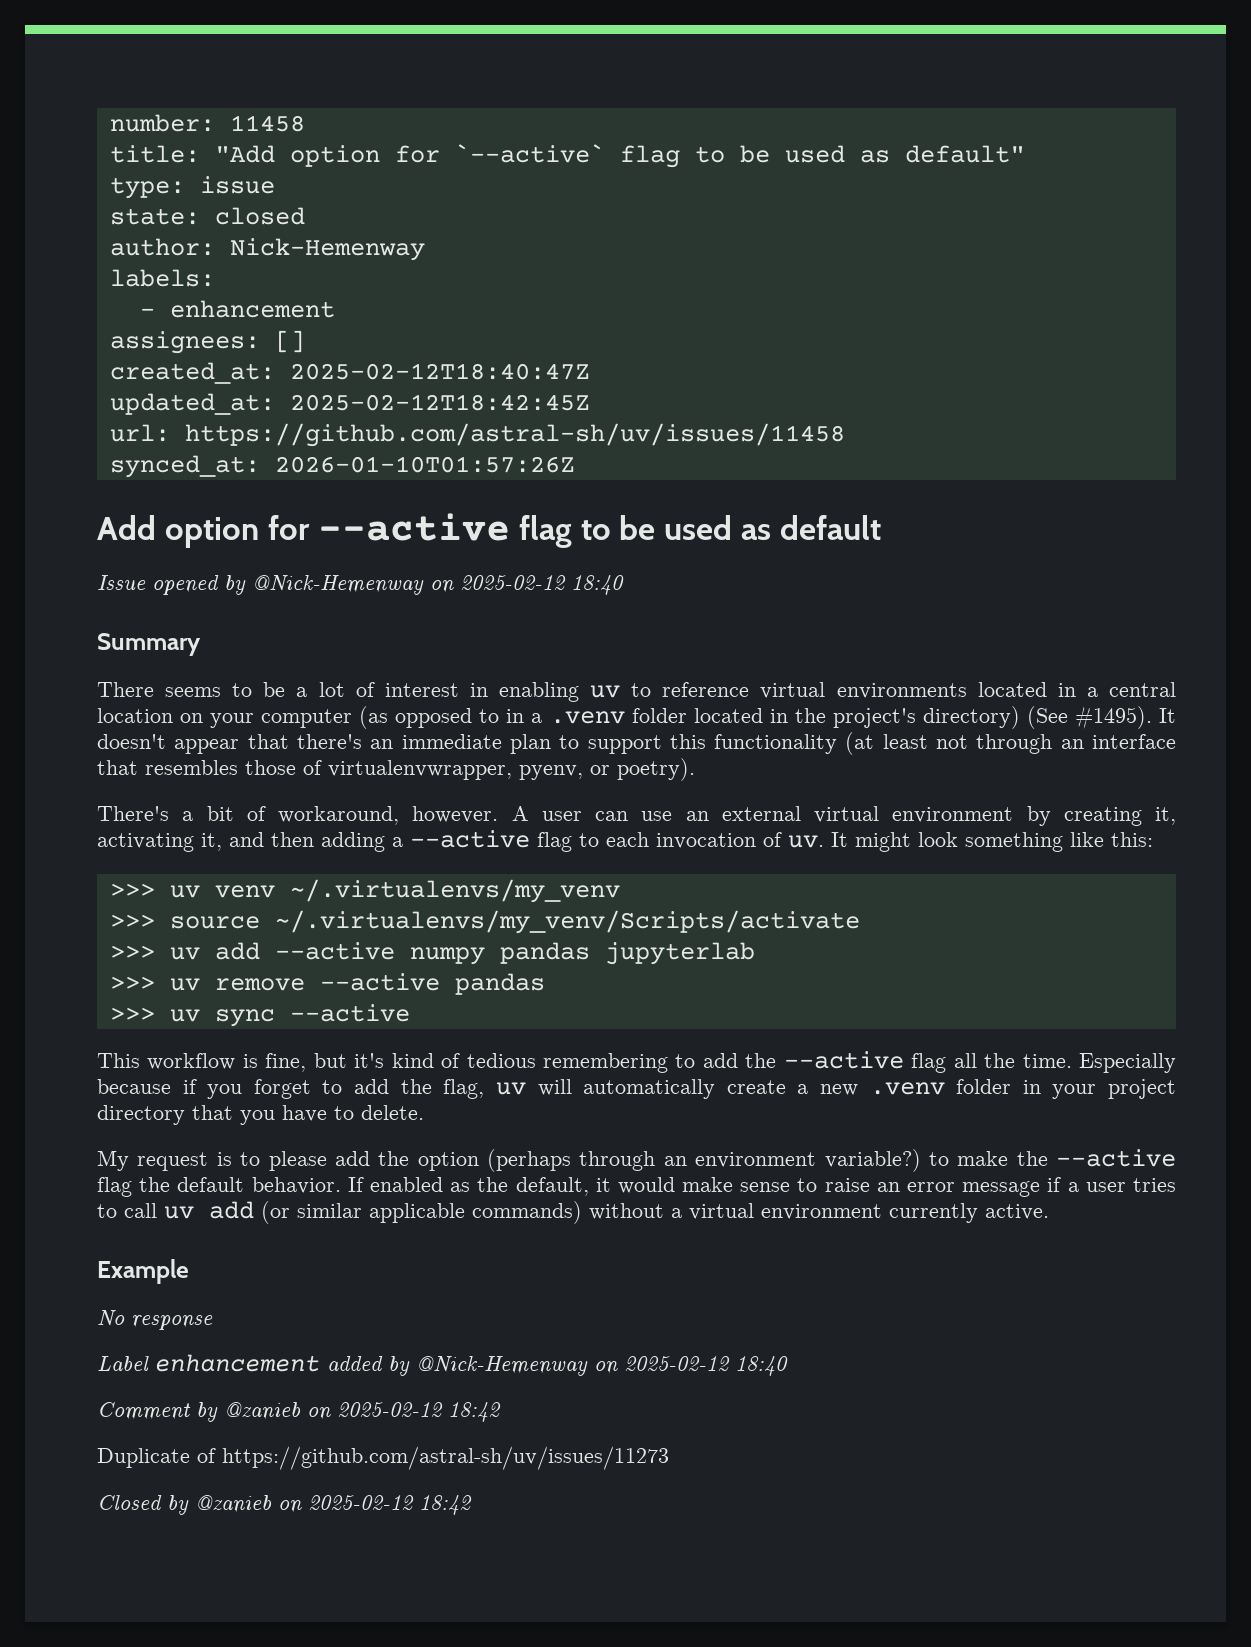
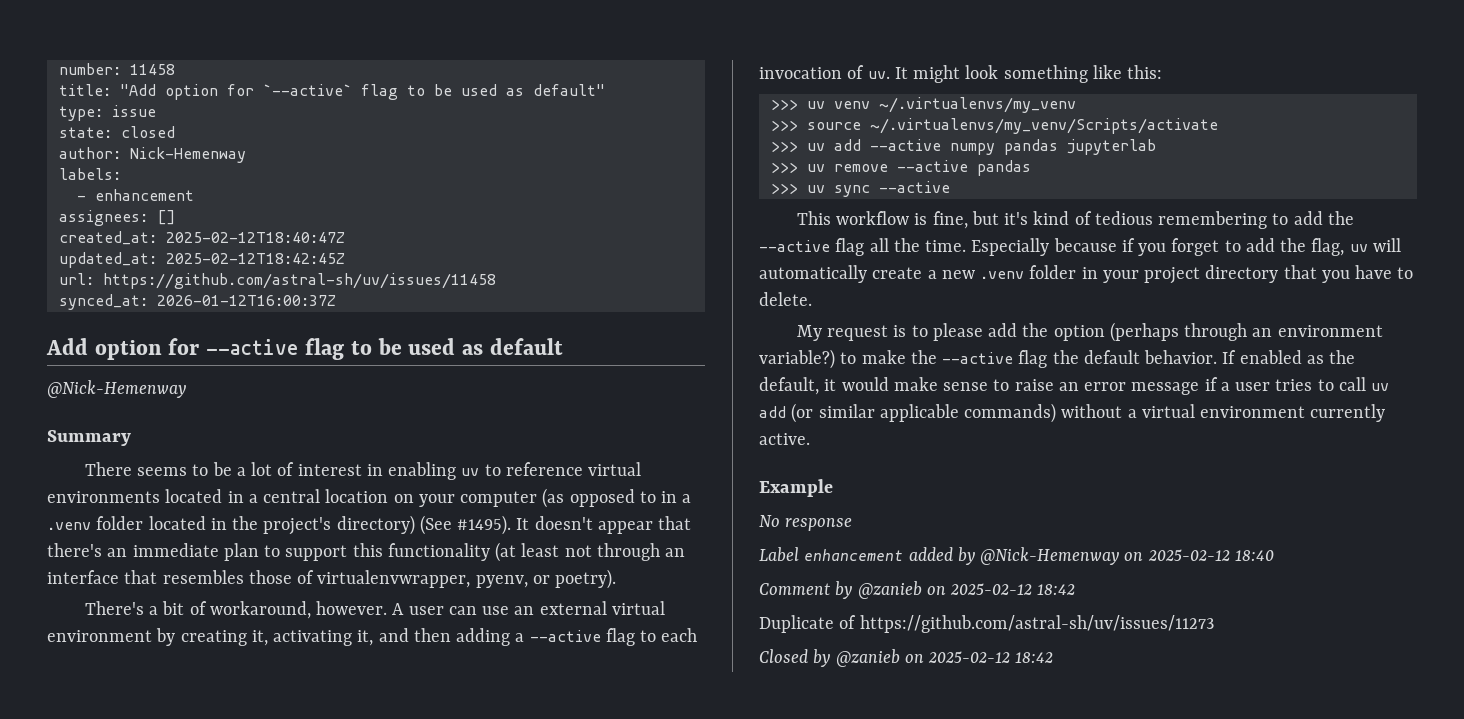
- synced_at: 2026-01-10T01:57:26Z
+ synced_at: 2026-01-12T16:00:37Z
  Add option for --active flag to be used as default
- Issue opened by @Nick-Hemenway on 2025-02-12 18:40
+ @Nick-Hemenway

